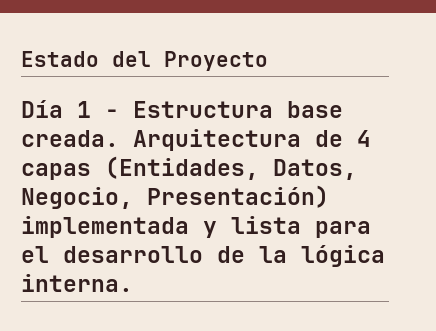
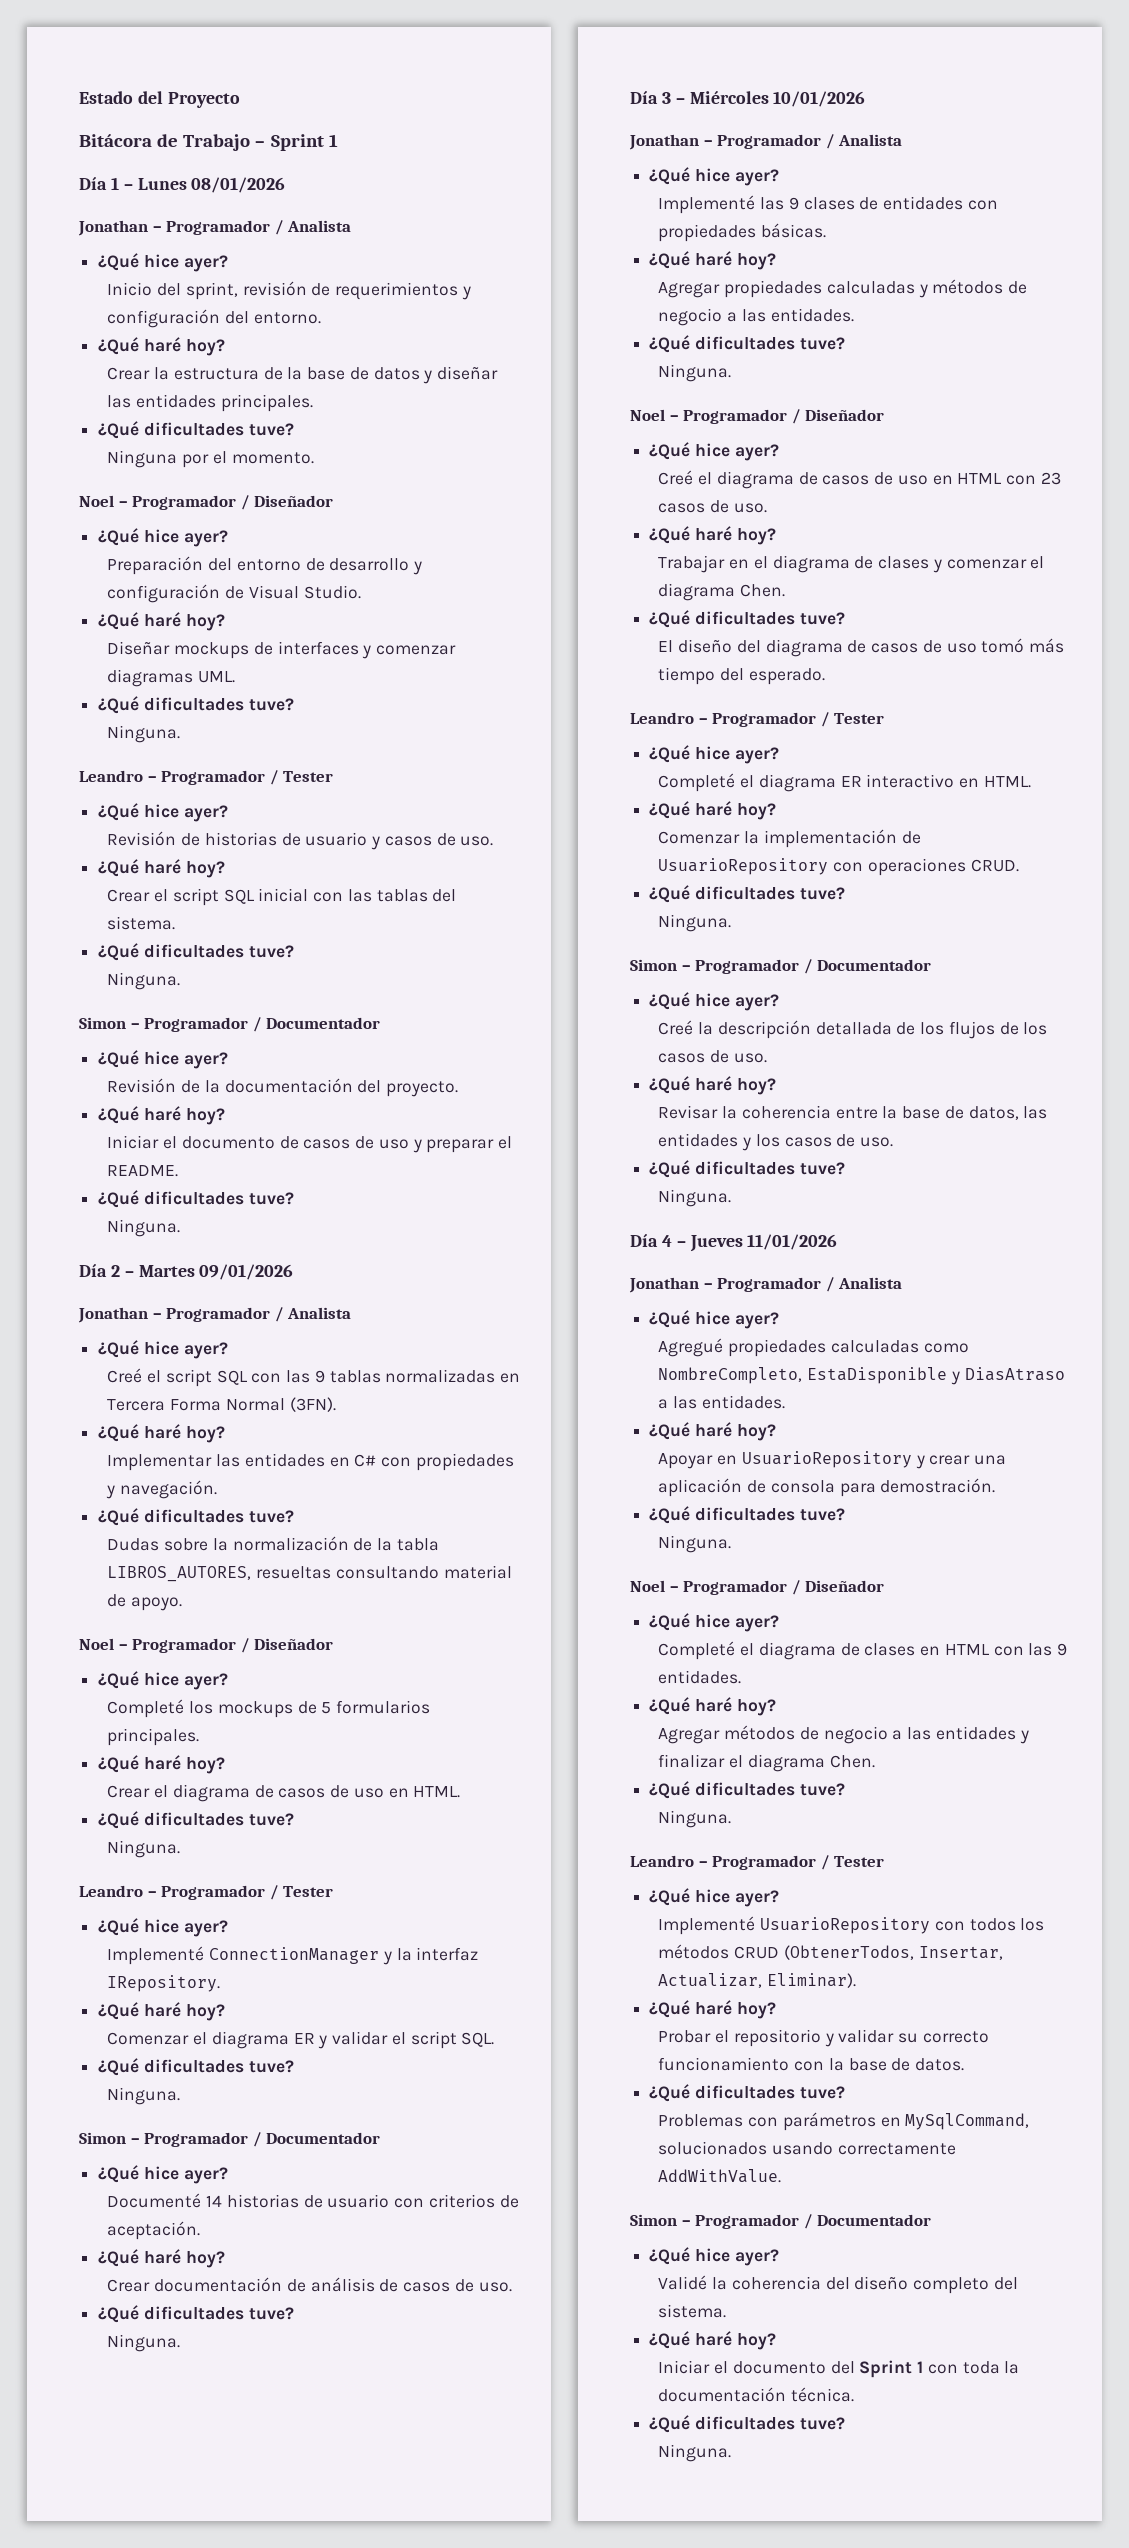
- Día 1 - Estructura base creada. Arquitectura de 4 capas (Entidades, Datos, Negocio, Presentación) implementada y lista para el desarrollo de la lógica interna.
+ Bitácora de Trabajo – Sprint 1
+ Día 1 – Lunes 08/01/2026
+ Jonathan – Programador / Analista
+ ¿Qué hice ayer?
+ Inicio del sprint, revisión de requerimientos y configuración del entorno.
+ ¿Qué haré hoy?
+ Crear la estructura de la base de datos y diseñar las entidades principales.
+ ¿Qué dificultades tuve?
+ Ninguna por el momento.
+ Noel – Programador / Diseñador
+ ¿Qué hice ayer?
+ Preparación del entorno de desarrollo y configuración de Visual Studio.
+ ¿Qué haré hoy?
+ Diseñar mockups de interfaces y comenzar diagramas UML.
+ ¿Qué dificultades tuve?
+ Ninguna.
+ Leandro – Programador / Tester
+ ¿Qué hice ayer?
+ Revisión de historias de usuario y casos de uso.
+ ¿Qué haré hoy?
+ Crear el script SQL inicial con las tablas del sistema.
+ ¿Qué dificultades tuve?
+ Ninguna.
+ Simon – Programador / Documentador
+ ¿Qué hice ayer?
+ Revisión de la documentación del proyecto.
+ ¿Qué haré hoy?
+ Iniciar el documento de casos de uso y preparar el README.
+ ¿Qué dificultades tuve?
+ Ninguna.
+ Día 2 – Martes 09/01/2026
+ Jonathan – Programador / Analista
+ ¿Qué hice ayer?
+ Creé el script SQL con las 9 tablas normalizadas en Tercera Forma Normal (3FN).
+ ¿Qué haré hoy?
+ Implementar las entidades en C# con propiedades y navegación.
+ ¿Qué dificultades tuve?
+ Dudas sobre la normalización de la tabla LIBROS_AUTORES, resueltas consultando material de apoyo.
+ Noel – Programador / Diseñador
+ ¿Qué hice ayer?
+ Completé los mockups de 5 formularios principales.
+ ¿Qué haré hoy?
+ Crear el diagrama de casos de uso en HTML.
+ ¿Qué dificultades tuve?
+ Ninguna.
+ Leandro – Programador / Tester
+ ¿Qué hice ayer?
+ Implementé ConnectionManager y la interfaz IRepository.
+ ¿Qué haré hoy?
+ Comenzar el diagrama ER y validar el script SQL.
+ ¿Qué dificultades tuve?
+ Ninguna.
+ Simon – Programador / Documentador
+ ¿Qué hice ayer?
+ Documenté 14 historias de usuario con criterios de aceptación.
+ ¿Qué haré hoy?
+ Crear documentación de análisis de casos de uso.
+ ¿Qué dificultades tuve?
+ Ninguna.
+ Día 3 – Miércoles 10/01/2026
+ Jonathan – Programador / Analista
+ ¿Qué hice ayer?
+ Implementé las 9 clases de entidades con propiedades básicas.
+ ¿Qué haré hoy?
+ Agregar propiedades calculadas y métodos de negocio a las entidades.
+ ¿Qué dificultades tuve?
+ Ninguna.
+ Noel – Programador / Diseñador
+ ¿Qué hice ayer?
+ Creé el diagrama de casos de uso en HTML con 23 casos de uso.
+ ¿Qué haré hoy?
+ Trabajar en el diagrama de clases y comenzar el diagrama Chen.
+ ¿Qué dificultades tuve?
+ El diseño del diagrama de casos de uso tomó más tiempo del esperado.
+ Leandro – Programador / Tester
+ ¿Qué hice ayer?
+ Completé el diagrama ER interactivo en HTML.
+ ¿Qué haré hoy?
+ Comenzar la implementación de UsuarioRepository con operaciones CRUD.
+ ¿Qué dificultades tuve?
+ Ninguna.
+ Simon – Programador / Documentador
+ ¿Qué hice ayer?
+ Creé la descripción detallada de los flujos de los casos de uso.
+ ¿Qué haré hoy?
+ Revisar la coherencia entre la base de datos, las entidades y los casos de uso.
+ ¿Qué dificultades tuve?
+ Ninguna.
+ Día 4 – Jueves 11/01/2026
+ Jonathan – Programador / Analista
+ ¿Qué hice ayer?
+ Agregué propiedades calculadas como NombreCompleto, EstaDisponible y DiasAtraso a las entidades.
+ ¿Qué haré hoy?
+ Apoyar en UsuarioRepository y crear una aplicación de consola para demostración.
+ ¿Qué dificultades tuve?
+ Ninguna.
+ Noel – Programador / Diseñador
+ ¿Qué hice ayer?
+ Completé el diagrama de clases en HTML con las 9 entidades.
+ ¿Qué haré hoy?
+ Agregar métodos de negocio a las entidades y finalizar el diagrama Chen.
+ ¿Qué dificultades tuve?
+ Ninguna.
+ Leandro – Programador / Tester
+ ¿Qué hice ayer?
+ Implementé UsuarioRepository con todos los métodos CRUD (ObtenerTodos, Insertar, Actualizar, Eliminar).
+ ¿Qué haré hoy?
+ Probar el repositorio y validar su correcto funcionamiento con la base de datos.
+ ¿Qué dificultades tuve?
+ Problemas con parámetros en MySqlCommand, solucionados usando correctamente AddWithValue.
+ Simon – Programador / Documentador
+ ¿Qué hice ayer?
+ Validé la coherencia del diseño completo del sistema.
+ ¿Qué haré hoy?
+ Iniciar el documento del Sprint 1 con toda la documentación técnica.
+ ¿Qué dificultades tuve?
+ Ninguna.

